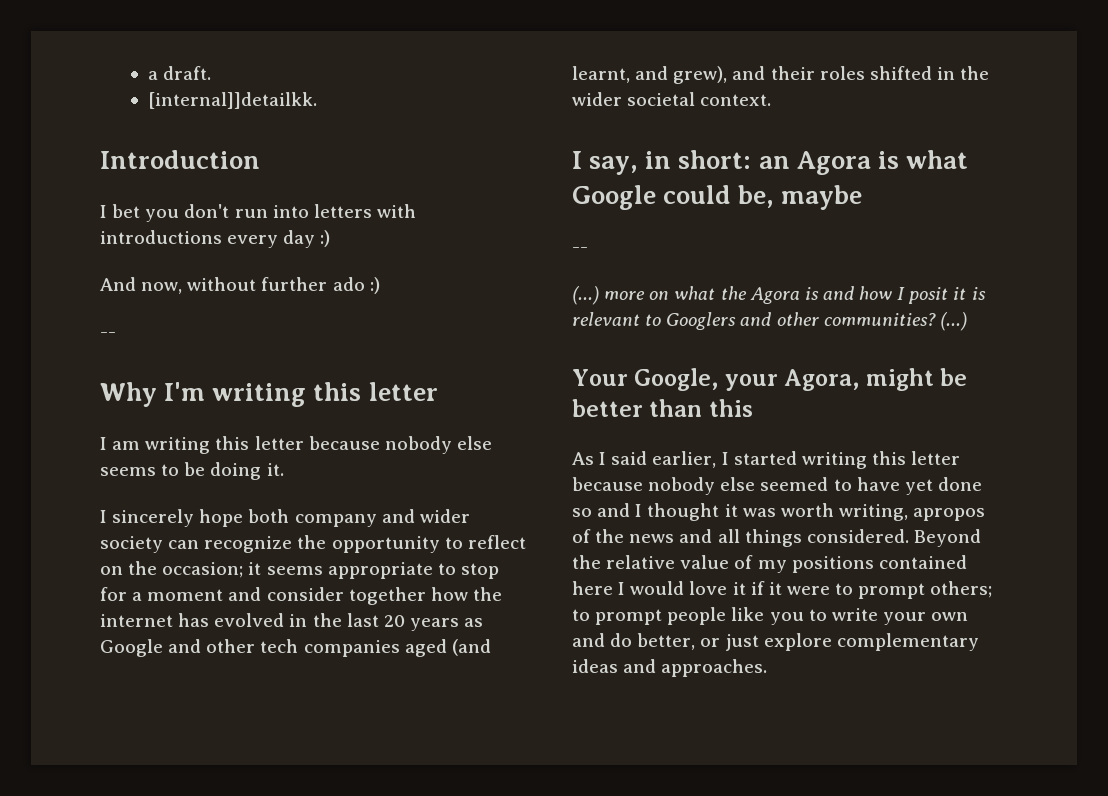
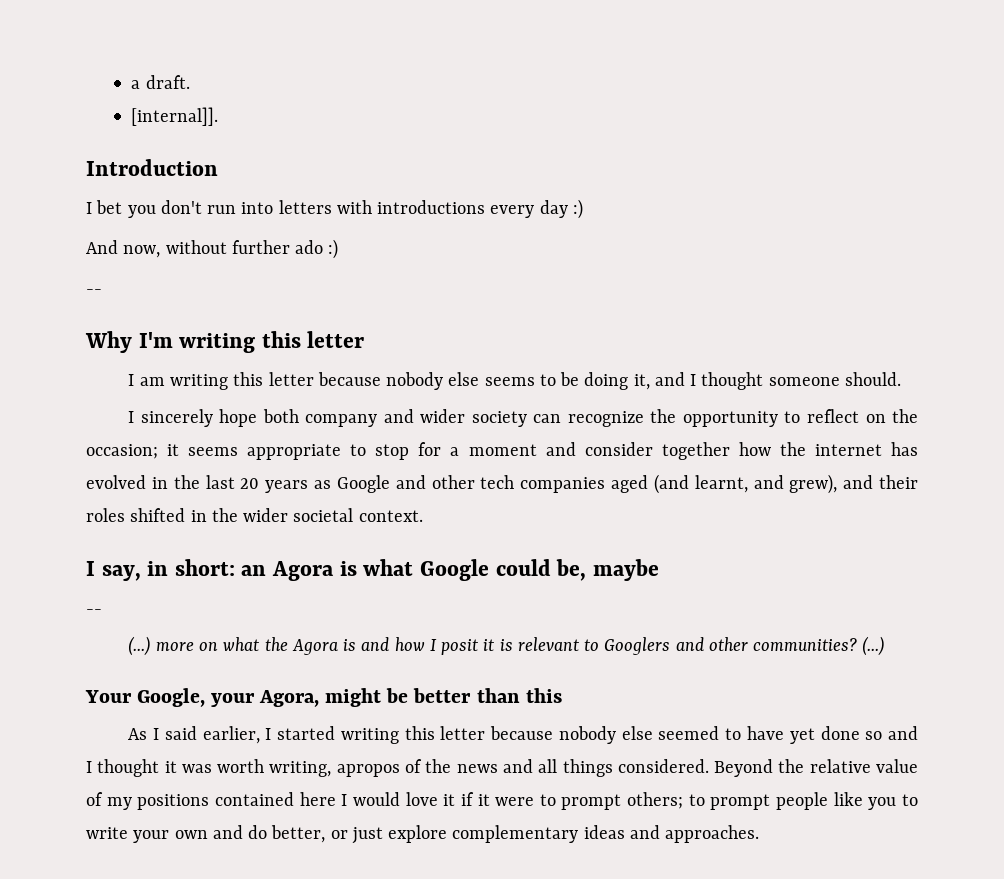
- [internal]]detailkk.
+ [internal]].
- I am writing this letter because nobody else seems to be doing it.
+ I am writing this letter because nobody else seems to be doing it, and I thought someone should.

